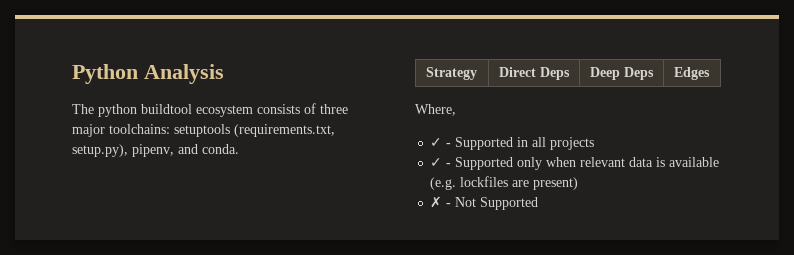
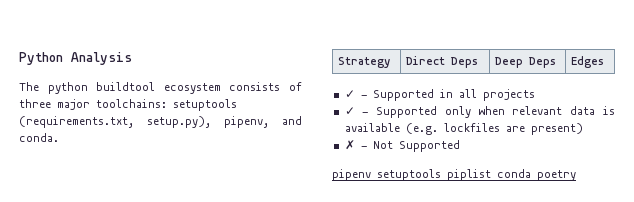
- Where,
+ pipenv setuptools piplist conda poetry

